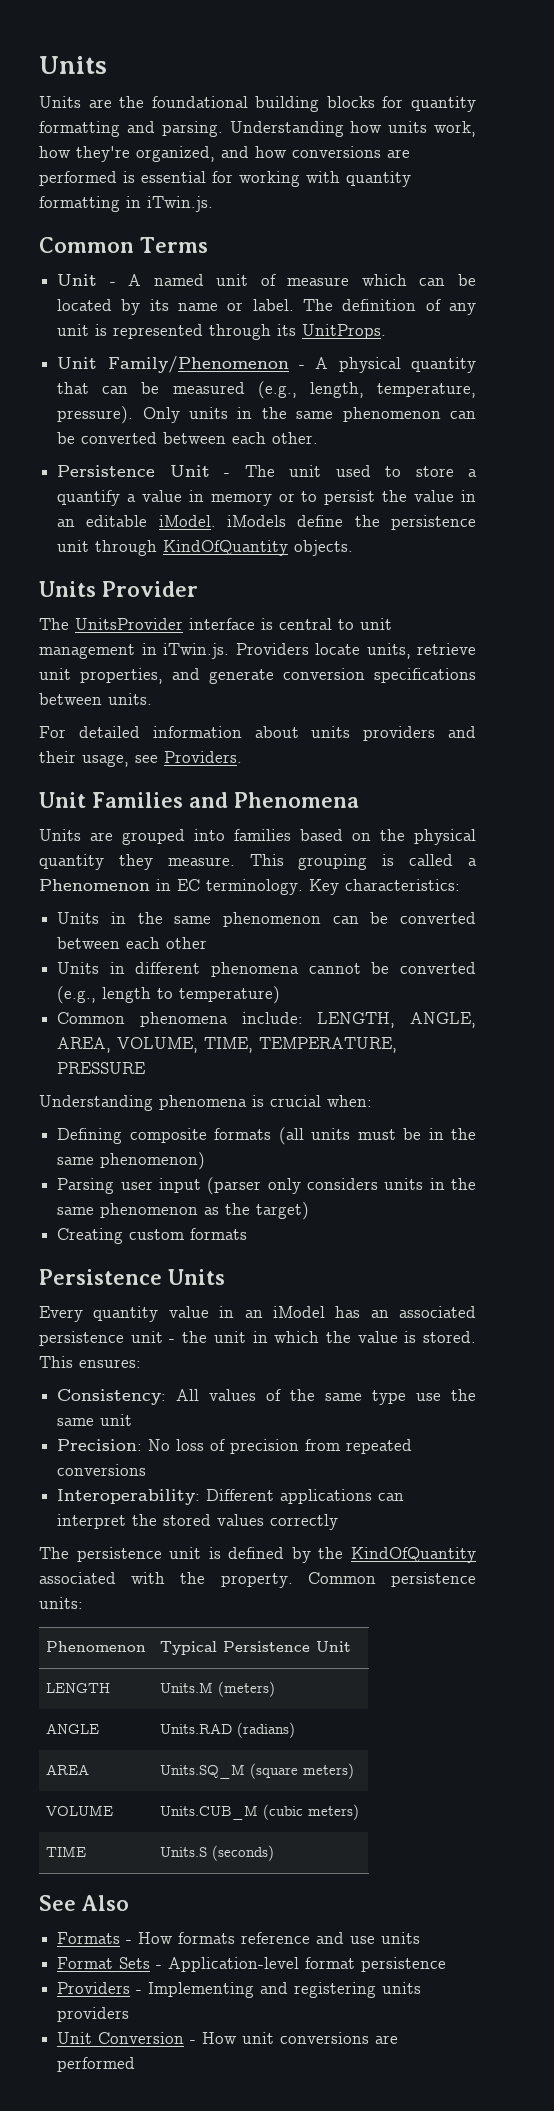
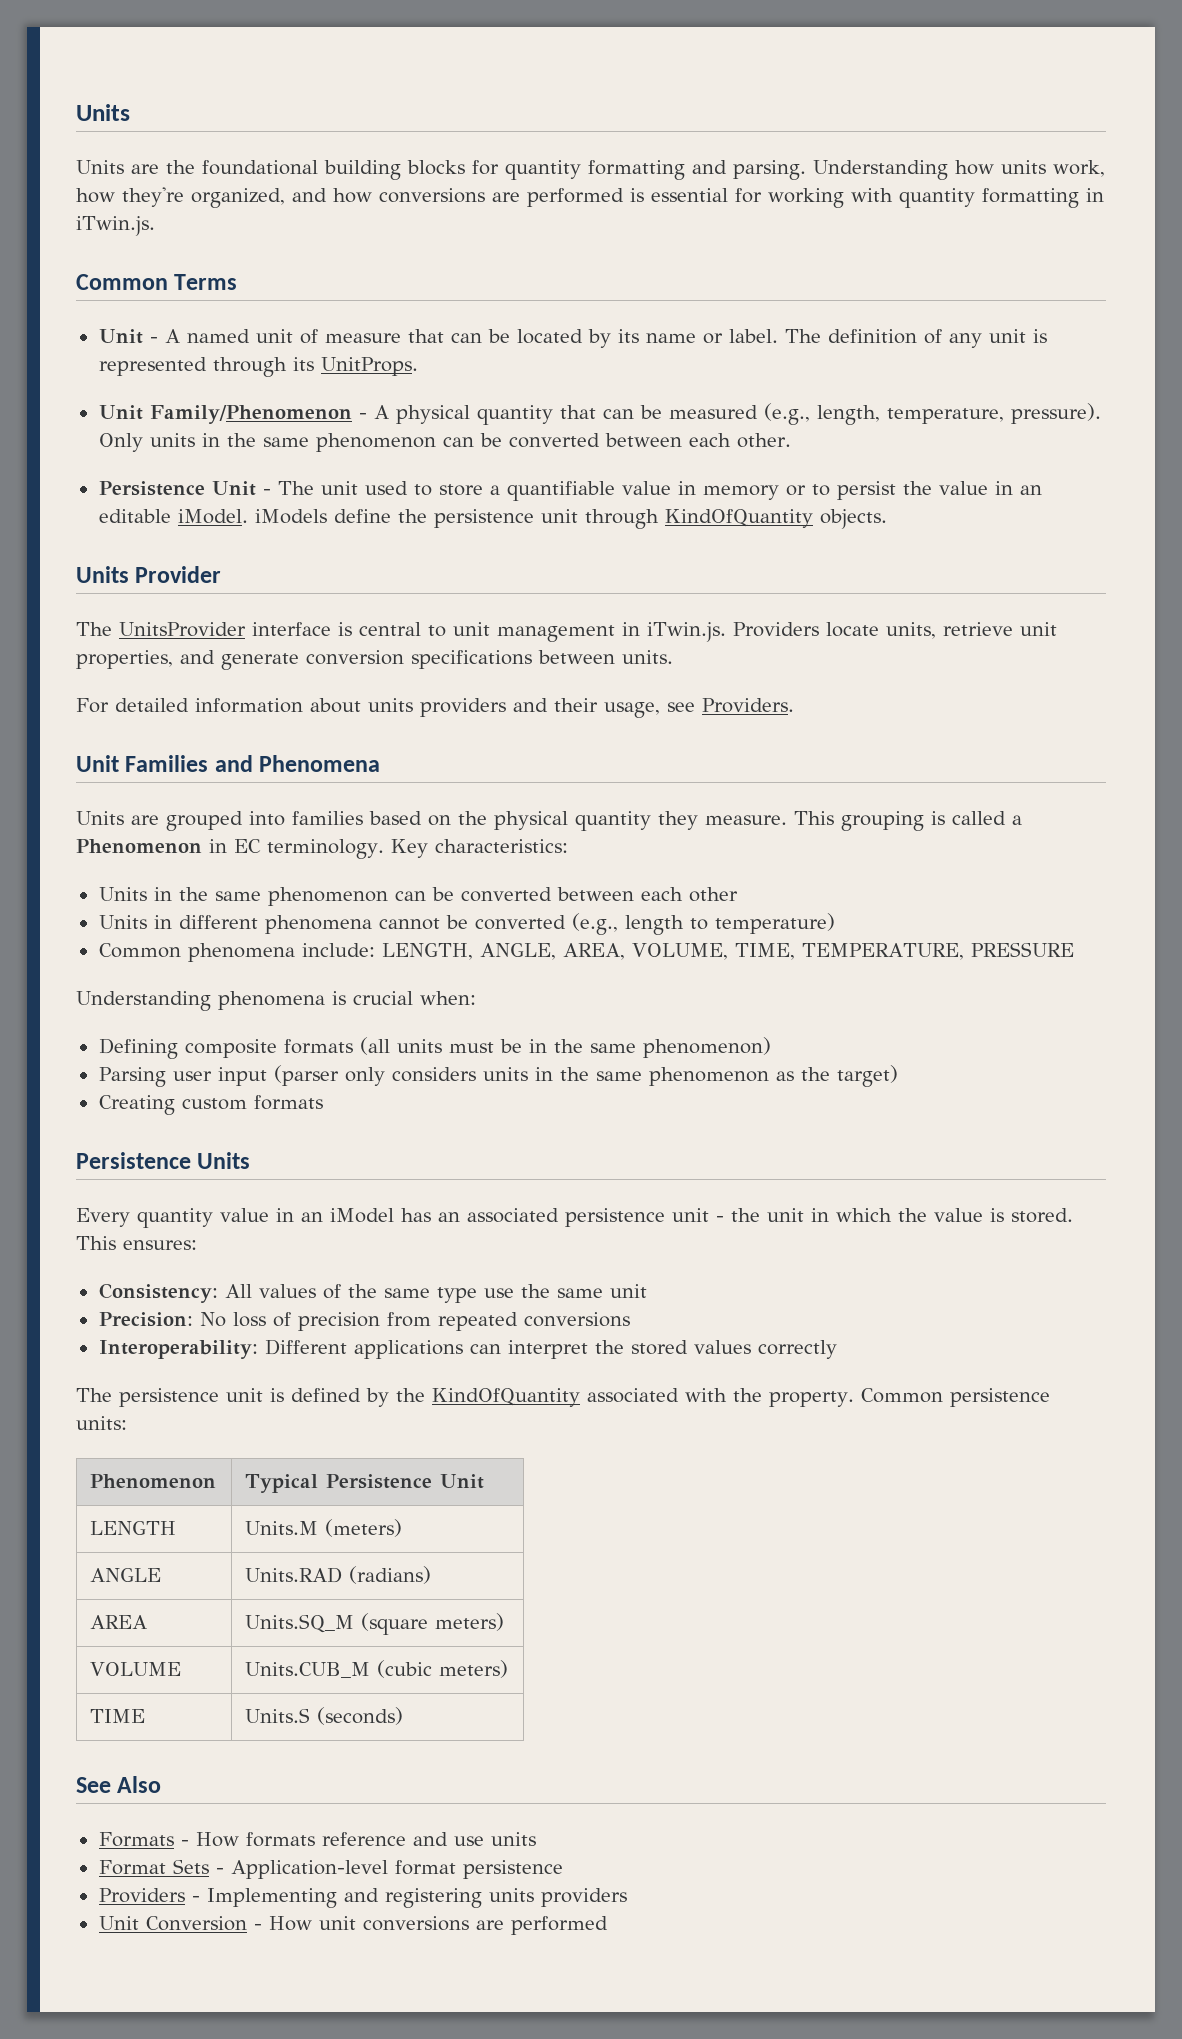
- Unit - A named unit of measure which can be located by its name or label.
+ Unit - A named unit of measure that can be located by its name or label.
- Persistence Unit - The unit used to store a quantify a value in memory or to persist the value in an editable iModel. iModels define the persistence unit through KindOfQuantity objects.
+ Persistence Unit - The unit used to store a quantifiable value in memory or to persist the value in an editable iModel. iModels define the persistence unit through KindOfQuantity objects.

